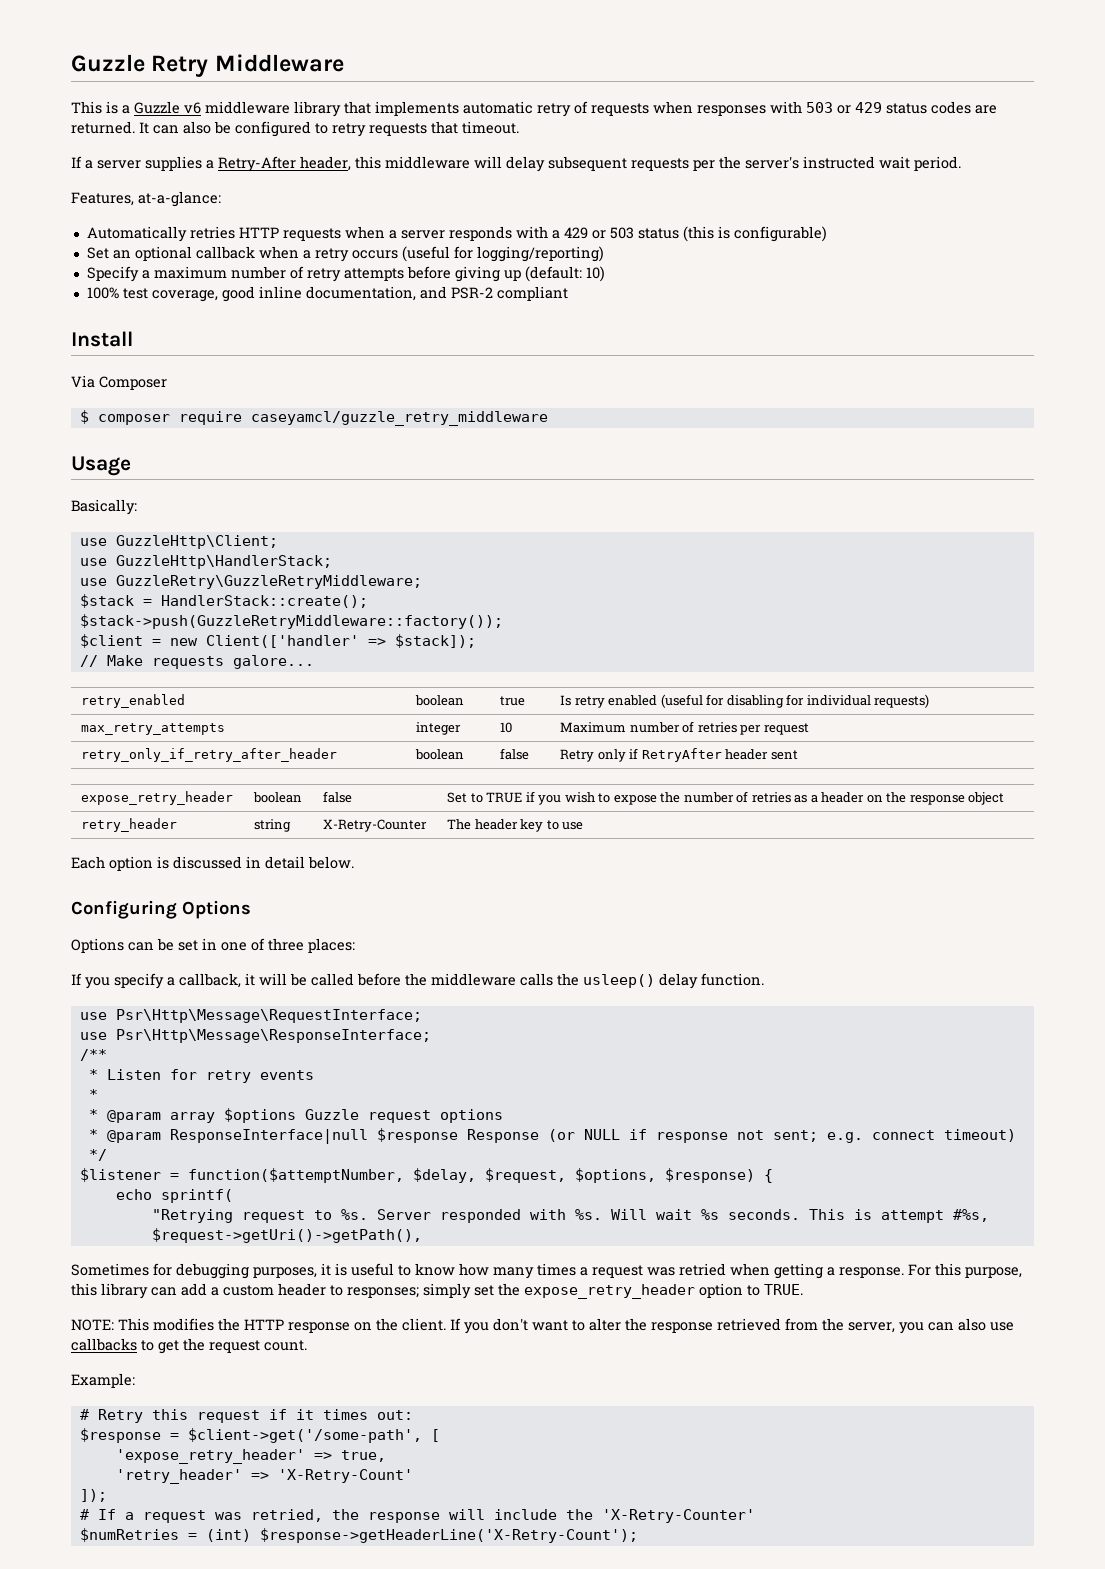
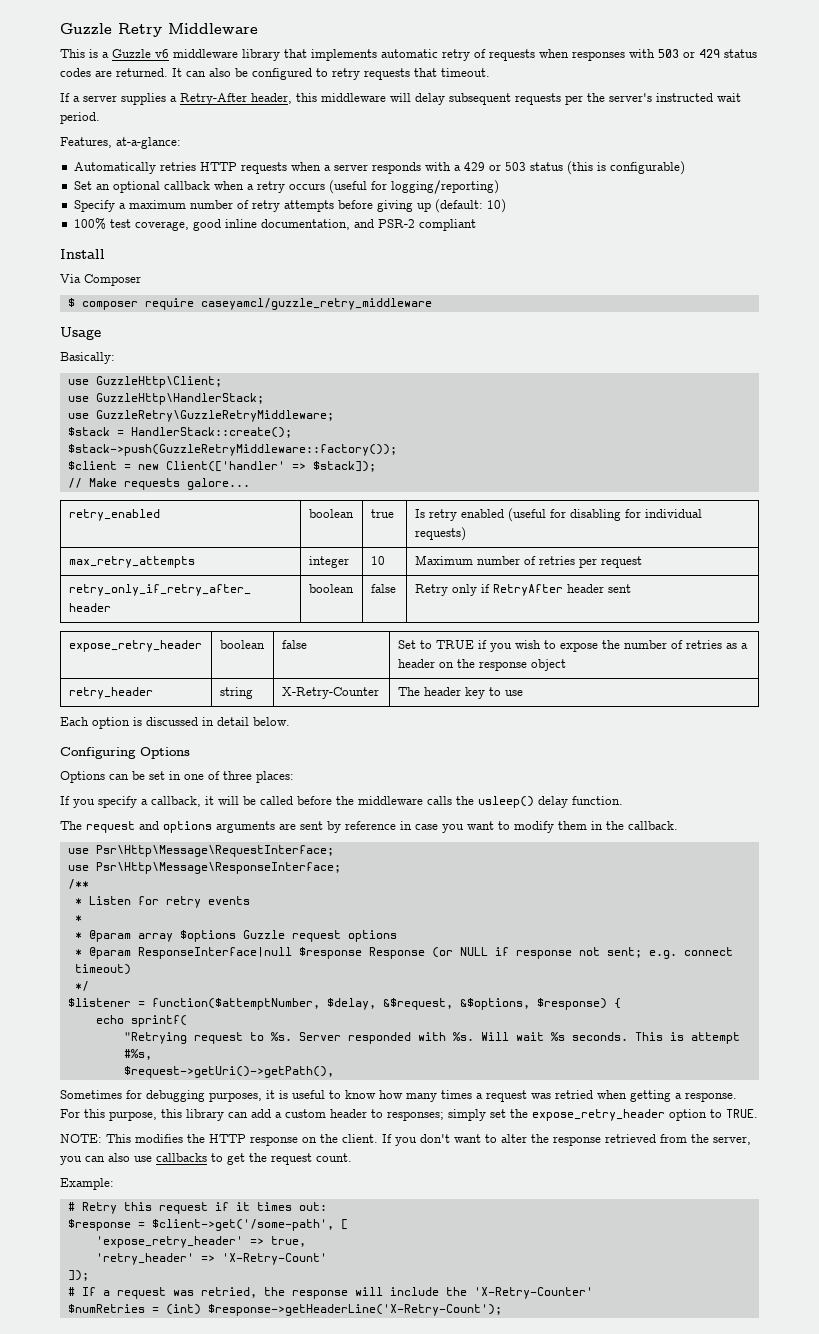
+ The request and options arguments are sent by reference in case you want to modify them in the callback.
- $listener = function($attemptNumber, $delay, $request, $options, $response) {
+ $listener = function($attemptNumber, $delay, &$request, &$options, $response) {

